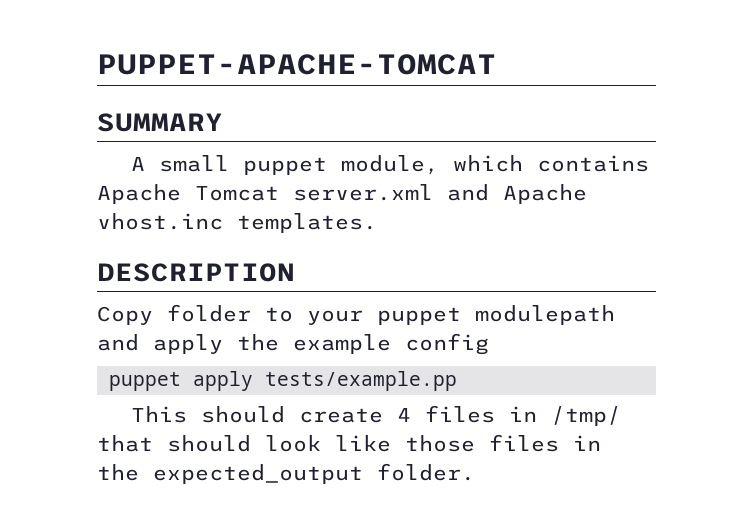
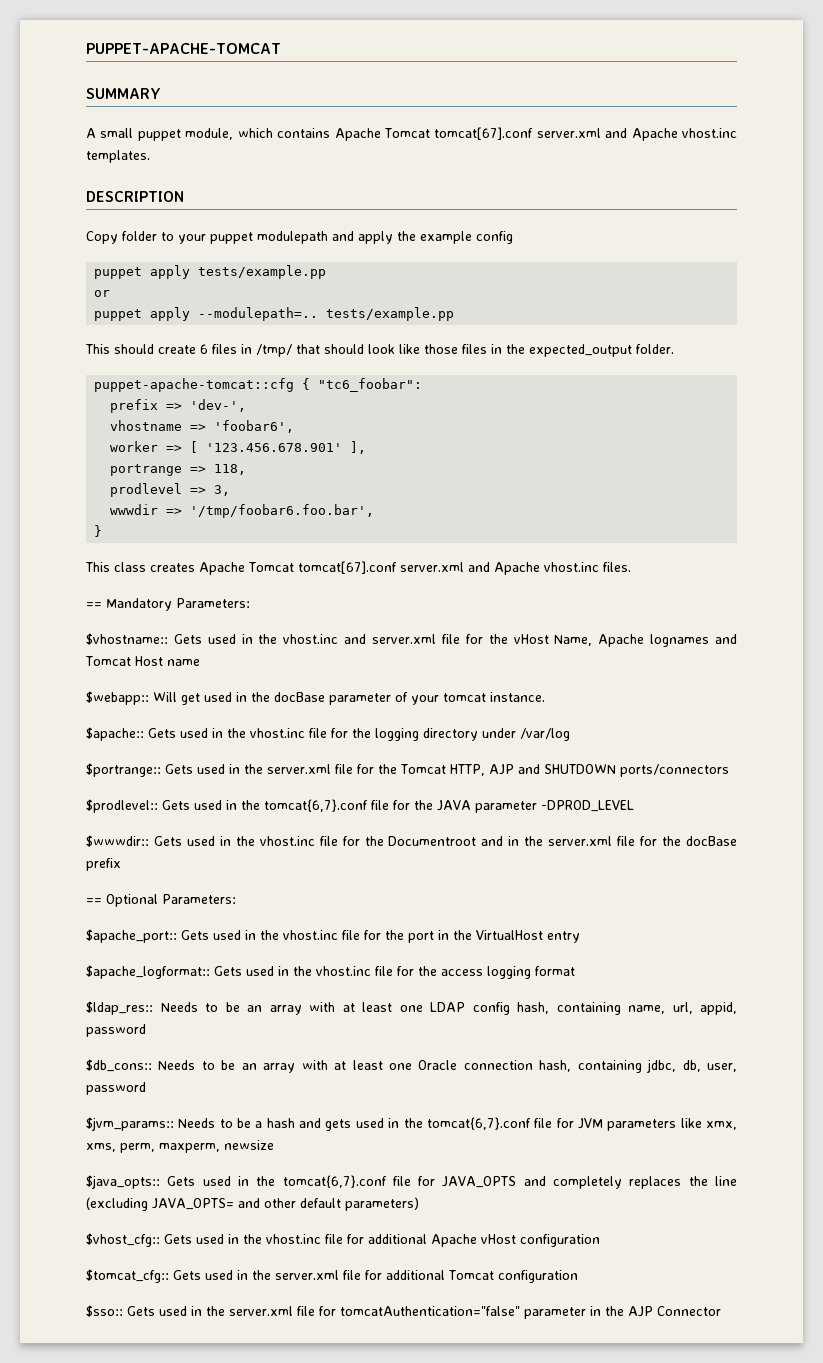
- A small puppet module, which contains Apache Tomcat server.xml and Apache vhost.inc templates.
+ A small puppet module, which contains Apache Tomcat tomcat[67].conf server.xml and Apache vhost.inc templates.
+ or
+ puppet apply --modulepath=.. tests/example.pp
- This should create 4 files in /tmp/ that should look like those files in the expected_output folder.
+ This should create 6 files in /tmp/ that should look like those files in the expected_output folder.
+ puppet-apache-tomcat::cfg { "tc6_foobar":
+ prefix => 'dev-',
+ vhostname => 'foobar6',
+ worker => [ '123.456.678.901' ],
+ portrange => 118,
+ prodlevel => 3,
+ wwwdir => '/tmp/foobar6.foo.bar',
+ }
+ This class creates Apache Tomcat tomcat[67].conf server.xml and Apache vhost.inc files.
+ == Mandatory Parameters:
+ $vhostname:: Gets used in the vhost.inc and server.xml file for the vHost Name, Apache lognames and Tomcat Host name
+ $webapp:: Will get used in the docBase parameter of your tomcat instance.
+ $apache:: Gets used in the vhost.inc file for the logging directory under /var/log
+ $portrange:: Gets used in the server.xml file for the Tomcat HTTP, AJP and SHUTDOWN ports/connectors
+ $prodlevel:: Gets used in the tomcat{6,7}.conf file for the JAVA parameter -DPROD_LEVEL
+ $wwwdir:: Gets used in the vhost.inc file for the Documentroot and in the server.xml file for the docBase prefix
+ == Optional Parameters:
+ $apache_port:: Gets used in the vhost.inc file for the port in the VirtualHost entry
+ $apache_logformat:: Gets used in the vhost.inc file for the access logging format
+ $ldap_res:: Needs to be an array with at least one LDAP config hash, containing name, url, appid, password
+ $db_cons:: Needs to be an array with at least one Oracle connection hash, containing jdbc, db, user, password
+ $jvm_params:: Needs to be a hash and gets used in the tomcat{6,7}.conf file for JVM parameters like xmx, xms, perm, maxperm, newsize
+ $java_opts:: Gets used in the tomcat{6,7}.conf file for JAVA_OPTS and completely replaces the line (excluding JAVA_OPTS= and other default parameters)
+ $vhost_cfg:: Gets used in the vhost.inc file for additional Apache vHost configuration
+ $tomcat_cfg:: Gets used in the server.xml file for additional Tomcat configuration
+ $sso:: Gets used in the server.xml file for tomcatAuthentication="false" parameter in the AJP Connector

